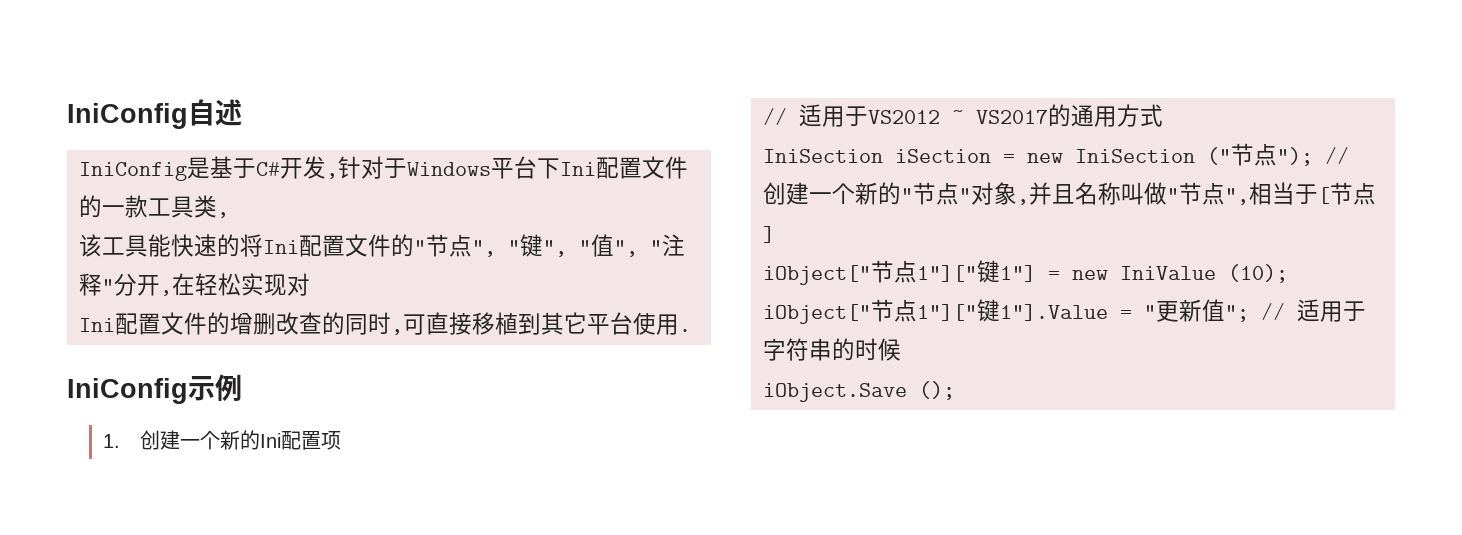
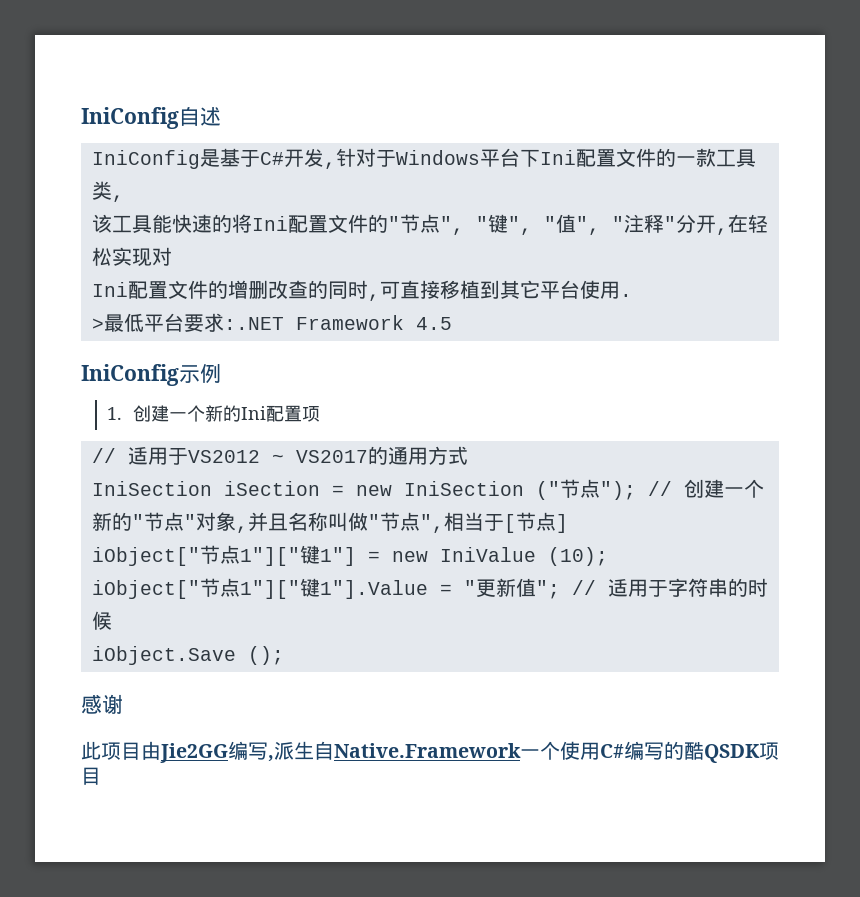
+ >最低平台要求:.NET Framework 4.5
+ 感谢
+ 此项目由Jie2GG编写,派生自Native.Framework一个使用C#编写的酷QSDK项目

